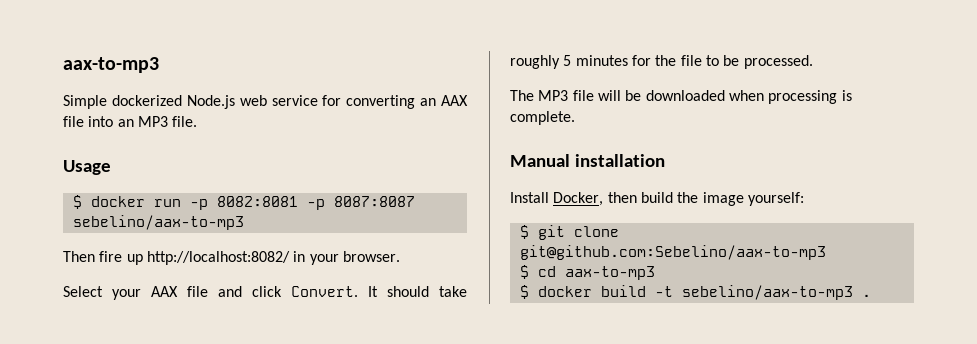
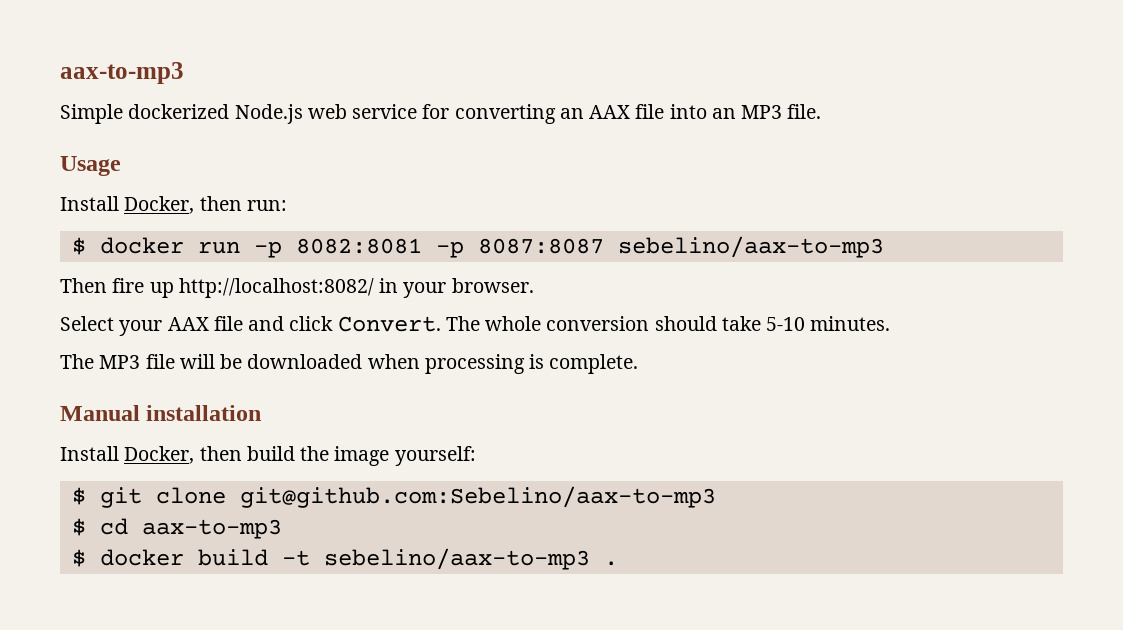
+ Install Docker, then run:
- It should take roughly 5 minutes for the file to be processed.
+ The whole conversion should take 5-10 minutes.

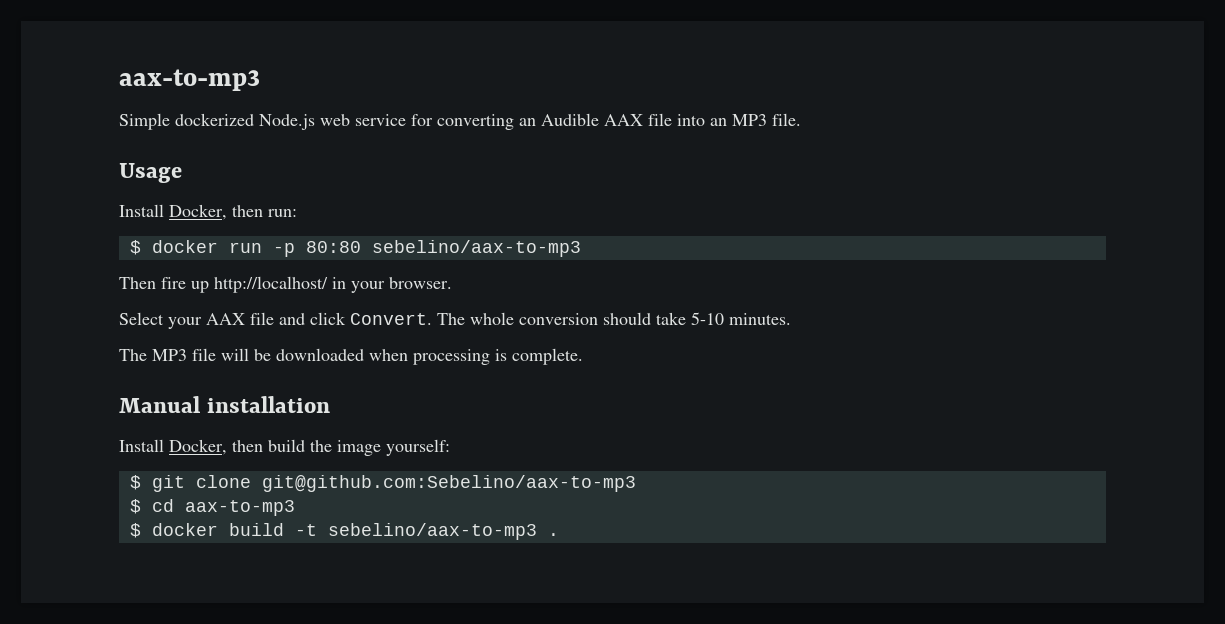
- Simple dockerized Node.js web service for converting an AAX file into an MP3 file.
+ Simple dockerized Node.js web service for converting an Audible AAX file into an MP3 file.
- $ docker run -p 8082:8081 -p 8087:8087 sebelino/aax-to-mp3
+ $ docker run -p 80:80 sebelino/aax-to-mp3
- Then fire up http://localhost:8082/ in your browser.
+ Then fire up http://localhost/ in your browser.

